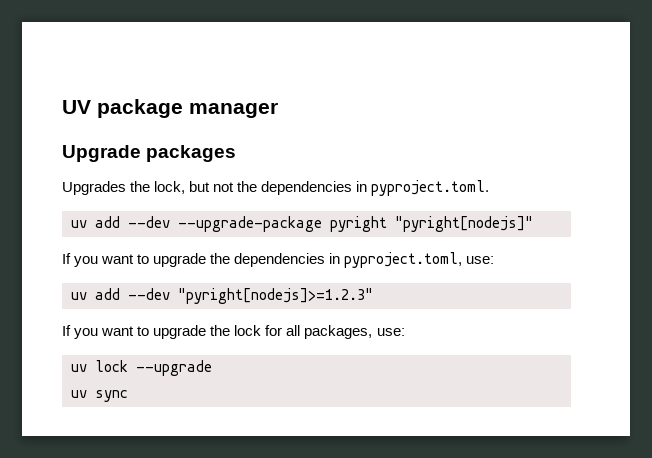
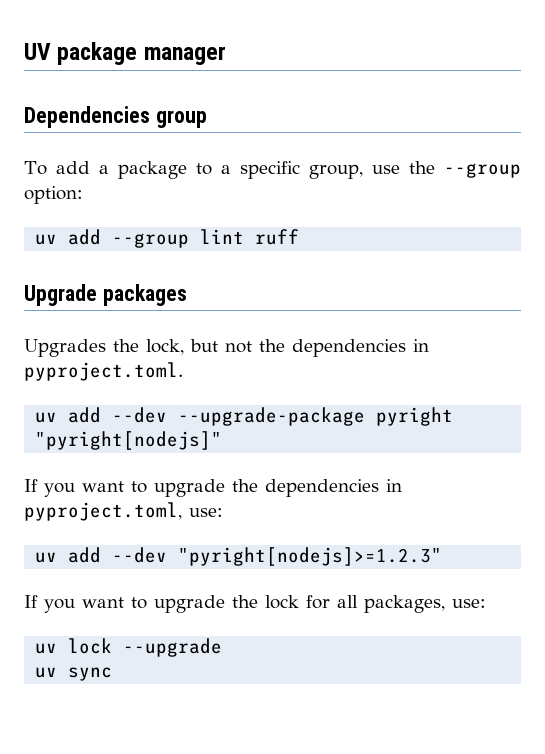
+ Dependencies group
+ To add a package to a specific group, use the --group option:
+ uv add --group lint ruff

